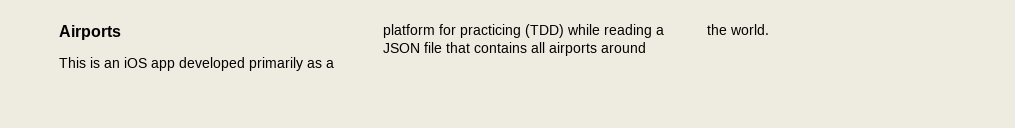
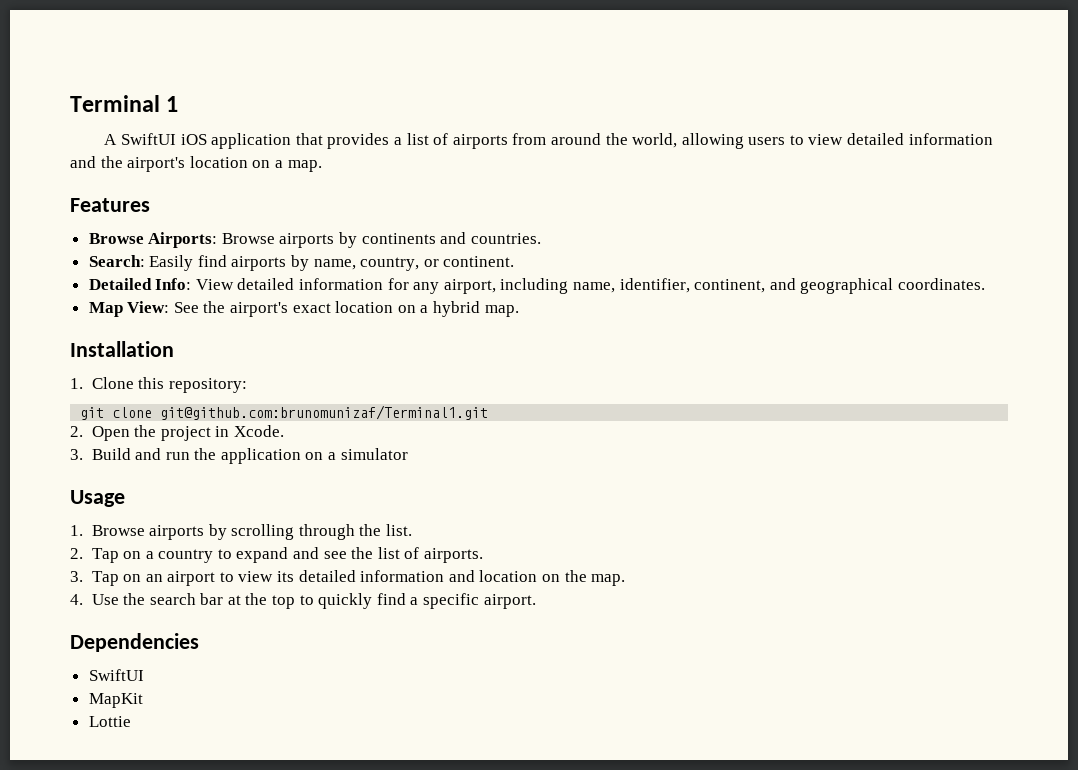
- Airports
- This is an iOS app developed primarily as a platform for practicing (TDD) while reading a JSON file that contains all airports around the world.
+ Terminal 1
+ A SwiftUI iOS application that provides a list of airports from around the world, allowing users to view detailed information and the airport's location on a map.
+ Features
+ Browse Airports: Browse airports by continents and countries.
+ Search: Easily find airports by name, country, or continent.
+ Detailed Info: View detailed information for any airport, including name, identifier, continent, and geographical coordinates.
+ Map View: See the airport's exact location on a hybrid map.
+ Installation
+ 1. Clone this repository:
+ git clone git@github.com:brunomunizaf/Terminal1.git
+ 2. Open the project in Xcode.
+ 3. Build and run the application on a simulator
+ Usage
+ 1. Browse airports by scrolling through the list.
+ 2. Tap on a country to expand and see the list of airports.
+ 3. Tap on an airport to view its detailed information and location on the map.
+ 4. Use the search bar at the top to quickly find a specific airport.
+ Dependencies
+ SwiftUI
+ MapKit
+ Lottie

